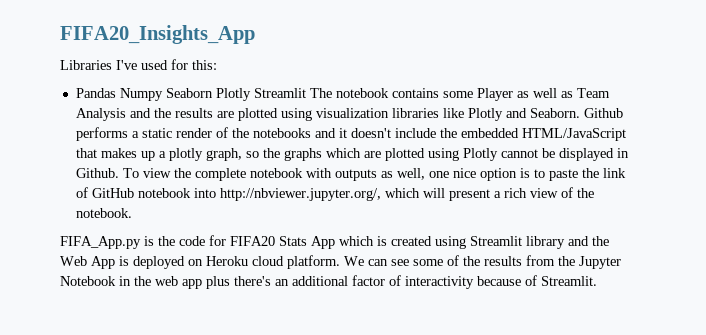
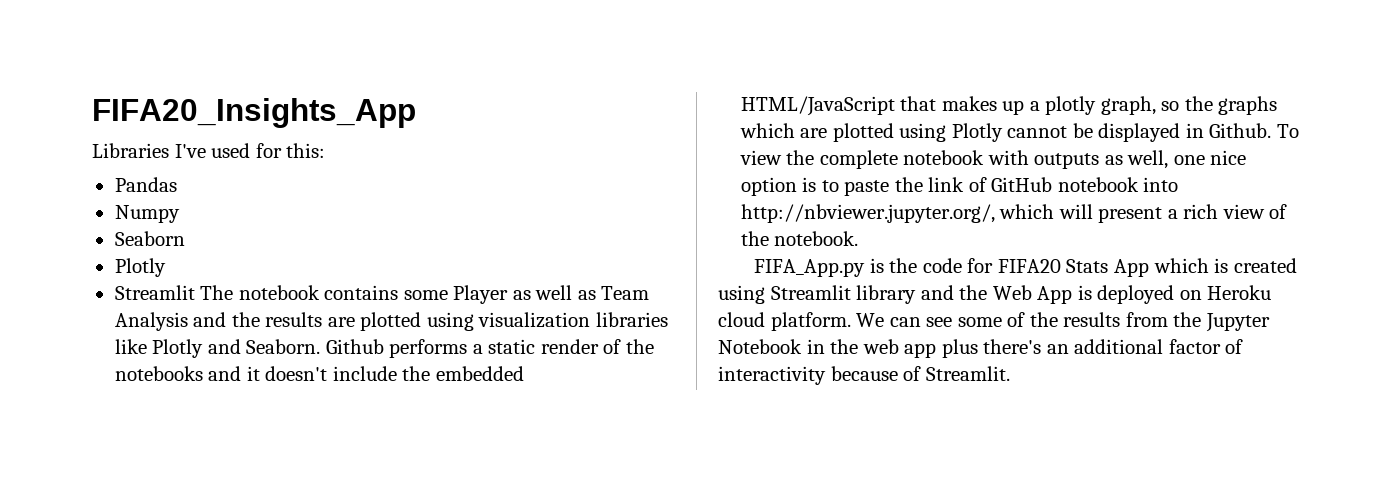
- Pandas Numpy Seaborn Plotly Streamlit The notebook contains some Player as well as Team Analysis and the results are plotted using visualization libraries like Plotly and Seaborn.
+ Pandas
+ Numpy
+ Seaborn
+ Plotly
+ Streamlit The notebook contains some Player as well as Team Analysis and the results are plotted using visualization libraries like Plotly and Seaborn.

